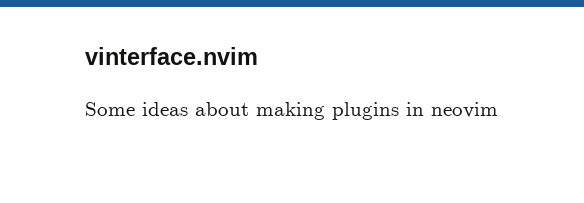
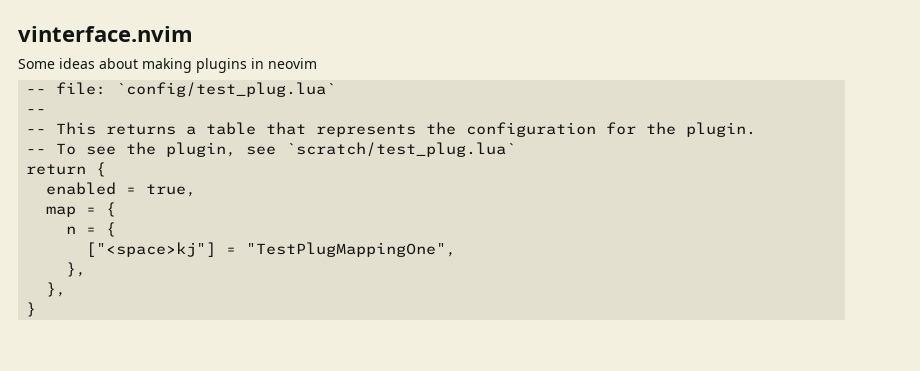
+ -- file: `config/test_plug.lua`
+ --
+ -- This returns a table that represents the configuration for the plugin.
+ -- To see the plugin, see `scratch/test_plug.lua`
+ return {
+ enabled = true,
+ map = {
+ n = {
+ ["<space>kj"] = "TestPlugMappingOne",
+ },
+ },
+ }

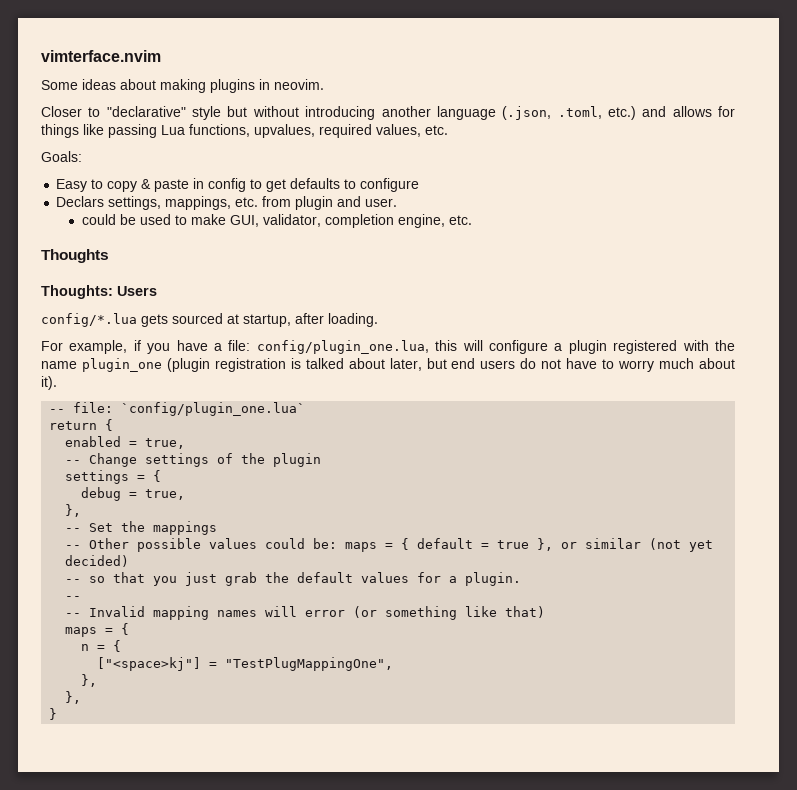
- vinterface.nvim
+ vimterface.nvim
- Some ideas about making plugins in neovim
- -- file: `config/test_plug.lua`
- --
- -- This returns a table that represents the configuration for the plugin.
- -- To see the plugin, see `scratch/test_plug.lua`
+ Some ideas about making plugins in neovim.
+ Closer to "declarative" style but without introducing another language (.json, .toml, etc.) and allows for things like passing Lua functions, upvalues, required values, etc.
+ Goals:
+ Easy to copy & paste in config to get defaults to configure
+ Declars settings, mappings, etc. from plugin and user.
+ could be used to make GUI, validator, completion engine, etc.
+ Thoughts
+ Thoughts: Users
+ config/*.lua gets sourced at startup, after loading.
+ For example, if you have a file: config/plugin_one.lua, this will configure a plugin registered with the name plugin_one (plugin registration is talked about later, but end users do not have to worry much about it).
+ -- file: `config/plugin_one.lua`
- map = {
+ -- Change settings of the plugin
+ settings = {
+ debug = true,
+ },
+ -- Set the mappings
+ -- Other possible values could be: maps = { default = true }, or similar (not yet decided)
+ -- so that you just grab the default values for a plugin.
+ --
+ -- Invalid mapping names will error (or something like that)
+ maps = {

